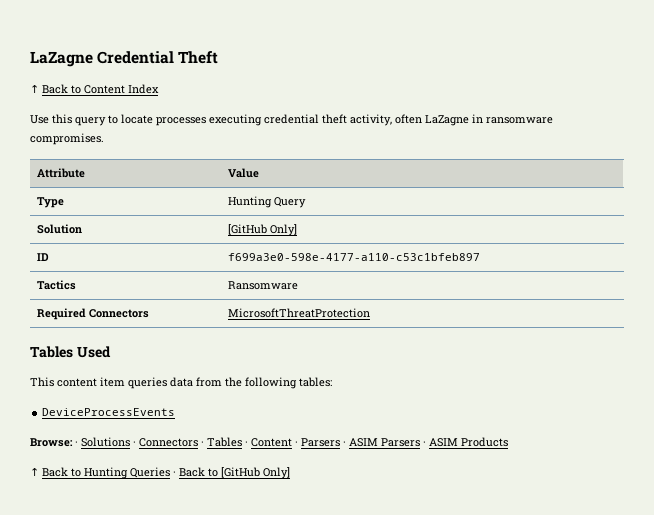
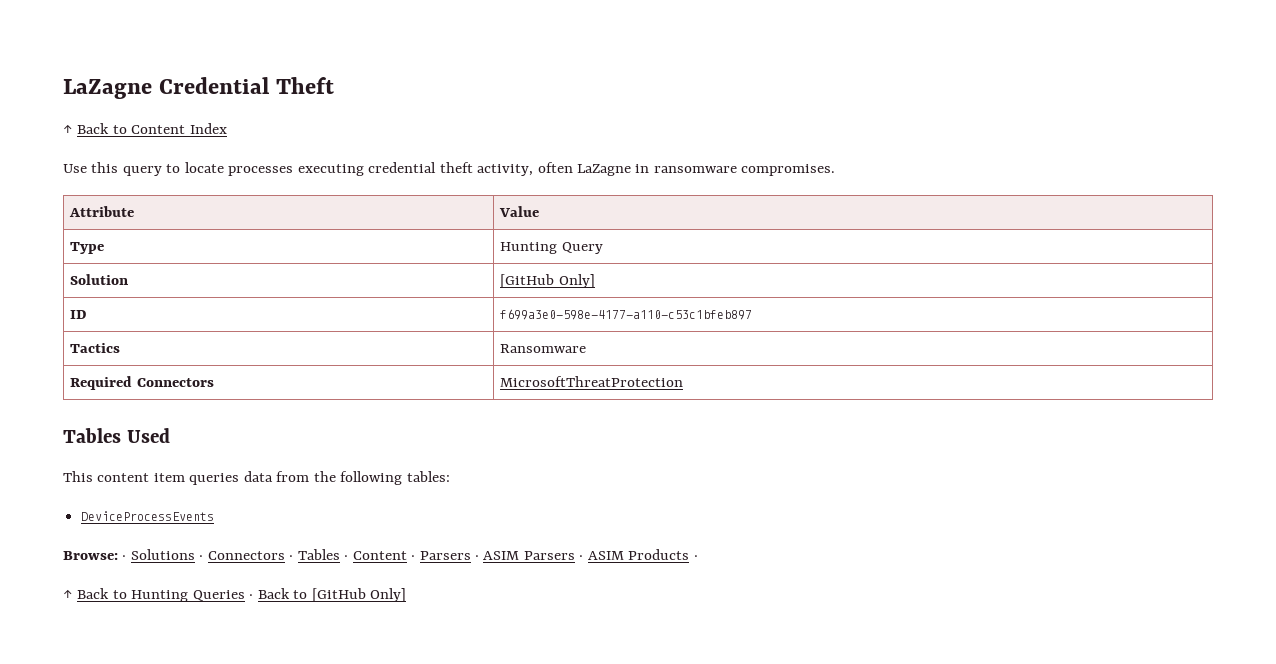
- Browse: · Solutions · Connectors · Tables · Content · Parsers · ASIM Parsers · ASIM Products
+ Browse: · Solutions · Connectors · Tables · Content · Parsers · ASIM Parsers · ASIM Products ·

